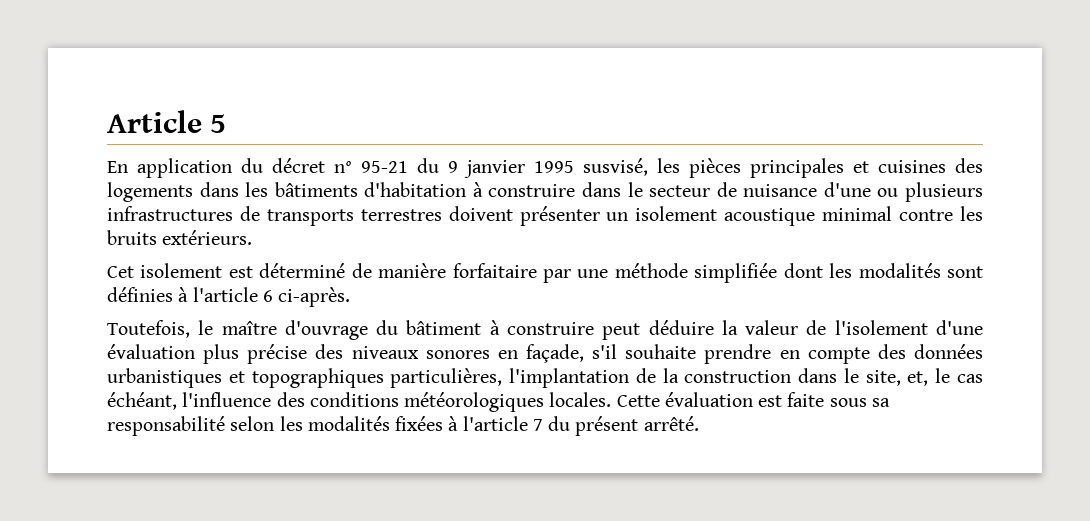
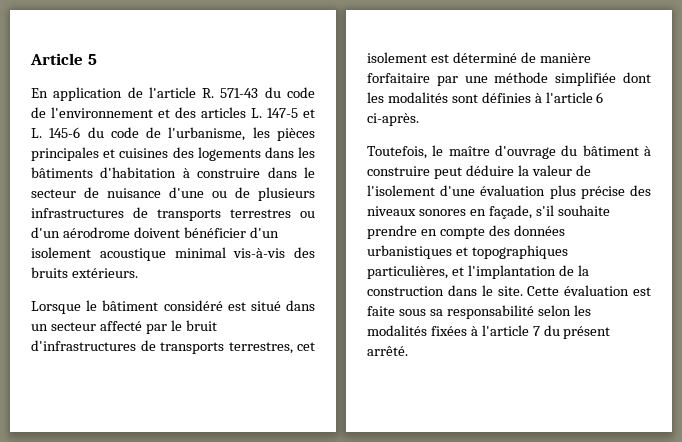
- En application du décret n° 95-21 du 9 janvier 1995 susvisé, les pièces principales et cuisines des logements dans les bâtiments d'habitation à construire dans le secteur de nuisance d'une ou plusieurs infrastructures de transports terrestres doivent présenter un isolement acoustique minimal contre les bruits extérieurs.
+ En application de l'article R. 571-43 du code de l'environnement et des articles L. 147-5 et L. 145-6 du code de l'urbanisme, les pièces principales et cuisines des logements dans les bâtiments d'habitation à construire dans le secteur de nuisance d'une ou de plusieurs infrastructures de transports terrestres ou d'un aérodrome doivent bénéficier d'un isolement acoustique minimal vis-à-vis des bruits extérieurs.
- Cet isolement est déterminé de manière forfaitaire par une méthode simplifiée dont les modalités sont définies à l'article 6 ci-après.
+ Lorsque le bâtiment considéré est situé dans un secteur affecté par le bruit d'infrastructures de transports terrestres, cet isolement est déterminé de manière forfaitaire par une méthode simplifiée dont les modalités sont définies à l'article 6 ci-après.
- Toutefois, le maître d'ouvrage du bâtiment à construire peut déduire la valeur de l'isolement d'une évaluation plus précise des niveaux sonores en façade, s'il souhaite prendre en compte des données urbanistiques et topographiques particulières, l'implantation de la construction dans le site, et, le cas échéant, l'influence des conditions météorologiques locales.
+ Toutefois, le maître d'ouvrage du bâtiment à construire peut déduire la valeur de l'isolement d'une évaluation plus précise des niveaux sonores en façade, s'il souhaite prendre en compte des données urbanistiques et topographiques particulières, et l'implantation de la construction dans le site.

